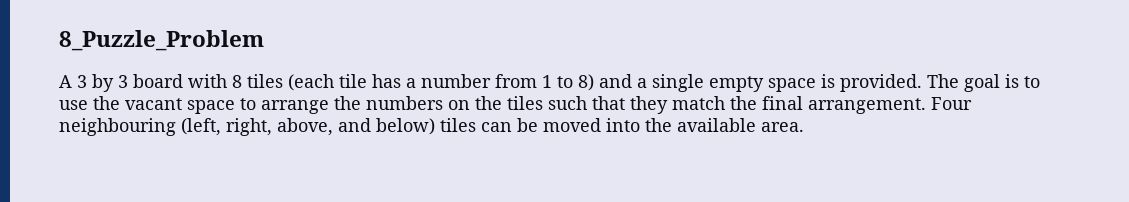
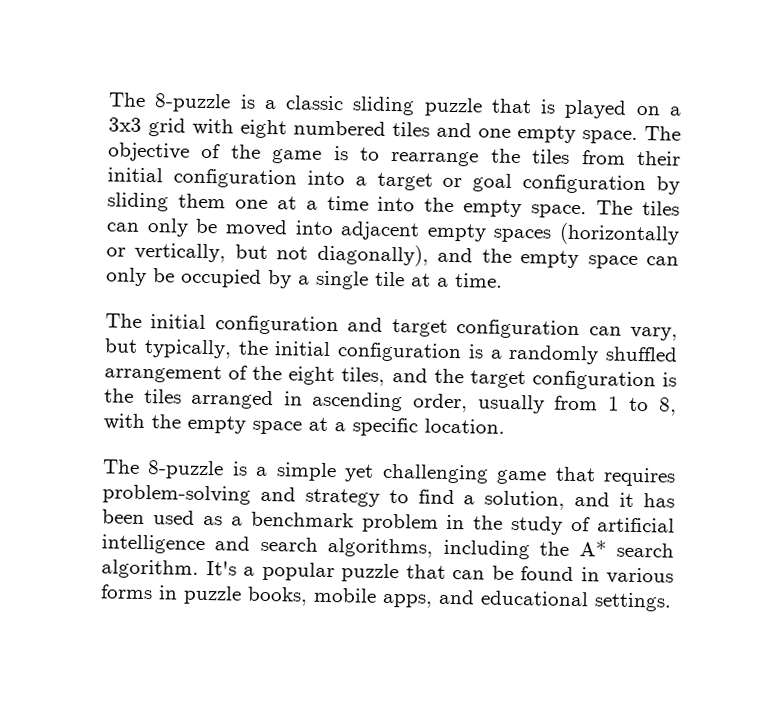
- 8_Puzzle_Problem
- A 3 by 3 board with 8 tiles (each tile has a number from 1 to 8) and a single empty space is provided. The goal is to use the vacant space to arrange the numbers on the tiles such that they match the final arrangement. Four neighbouring (left, right, above, and below) tiles can be moved into the available area.
+ The 8-puzzle is a classic sliding puzzle that is played on a 3x3 grid with eight numbered tiles and one empty space. The objective of the game is to rearrange the tiles from their initial configuration into a target or goal configuration by sliding them one at a time into the empty space. The tiles can only be moved into adjacent empty spaces (horizontally or vertically, but not diagonally), and the empty space can only be occupied by a single tile at a time.
+ The initial configuration and target configuration can vary, but typically, the initial configuration is a randomly shuffled arrangement of the eight tiles, and the target configuration is the tiles arranged in ascending order, usually from 1 to 8, with the empty space at a specific location.
+ The 8-puzzle is a simple yet challenging game that requires problem-solving and strategy to find a solution, and it has been used as a benchmark problem in the study of artificial intelligence and search algorithms, including the A* search algorithm. It's a popular puzzle that can be found in various forms in puzzle books, mobile apps, and educational settings.

